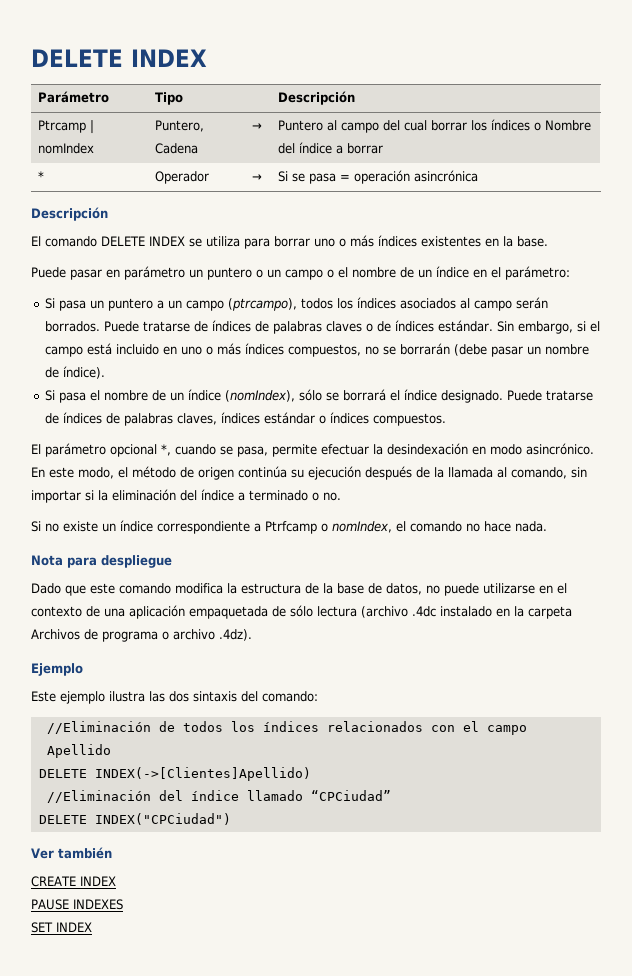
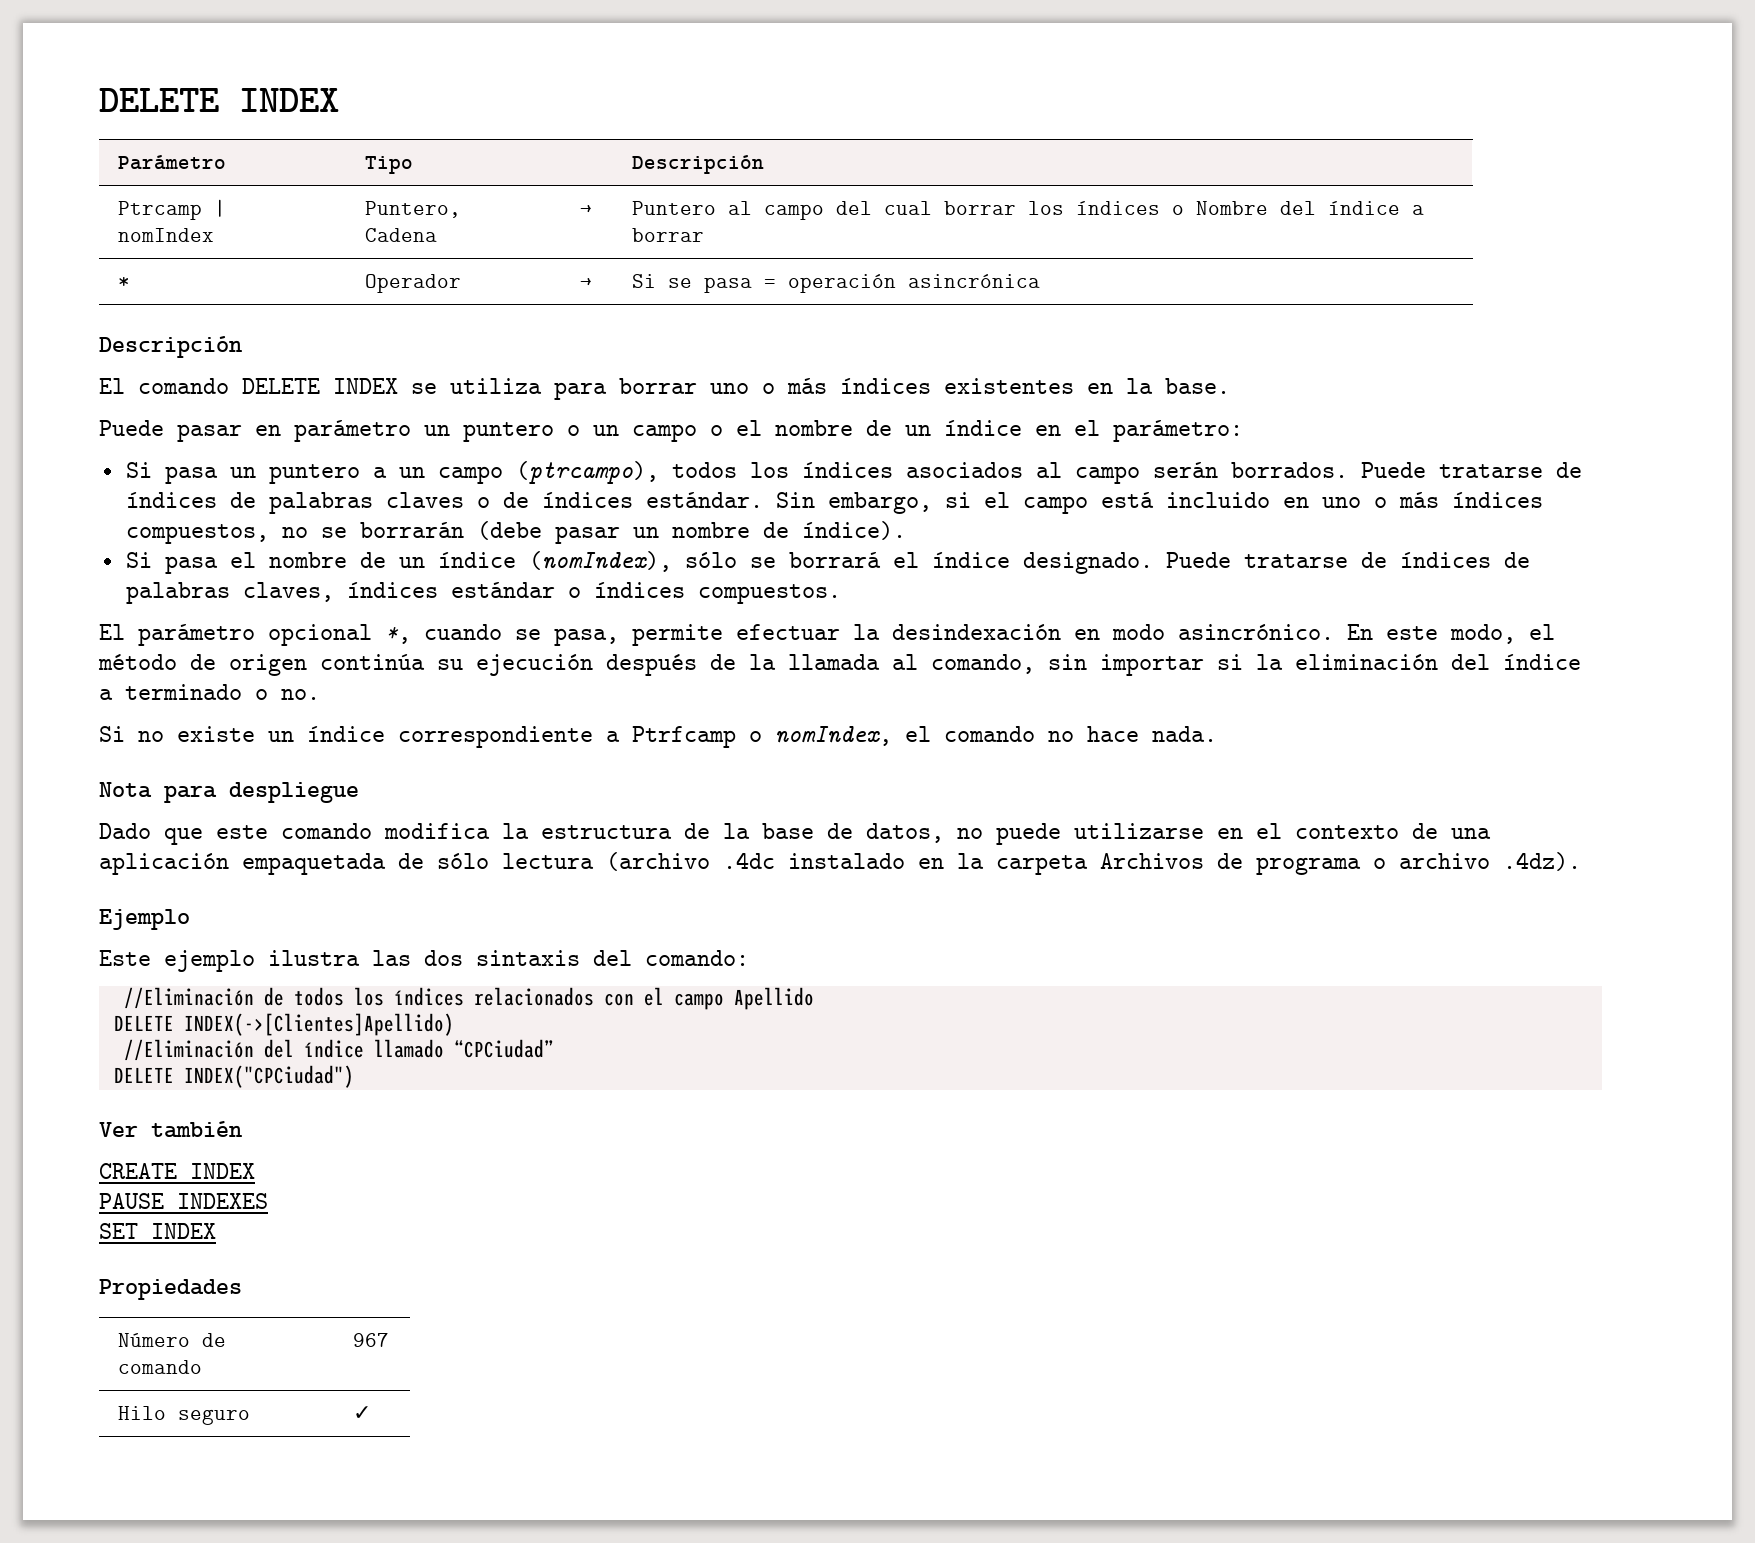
+ Propiedades
+ Número de comando | 967
+ Hilo seguro | ✓

